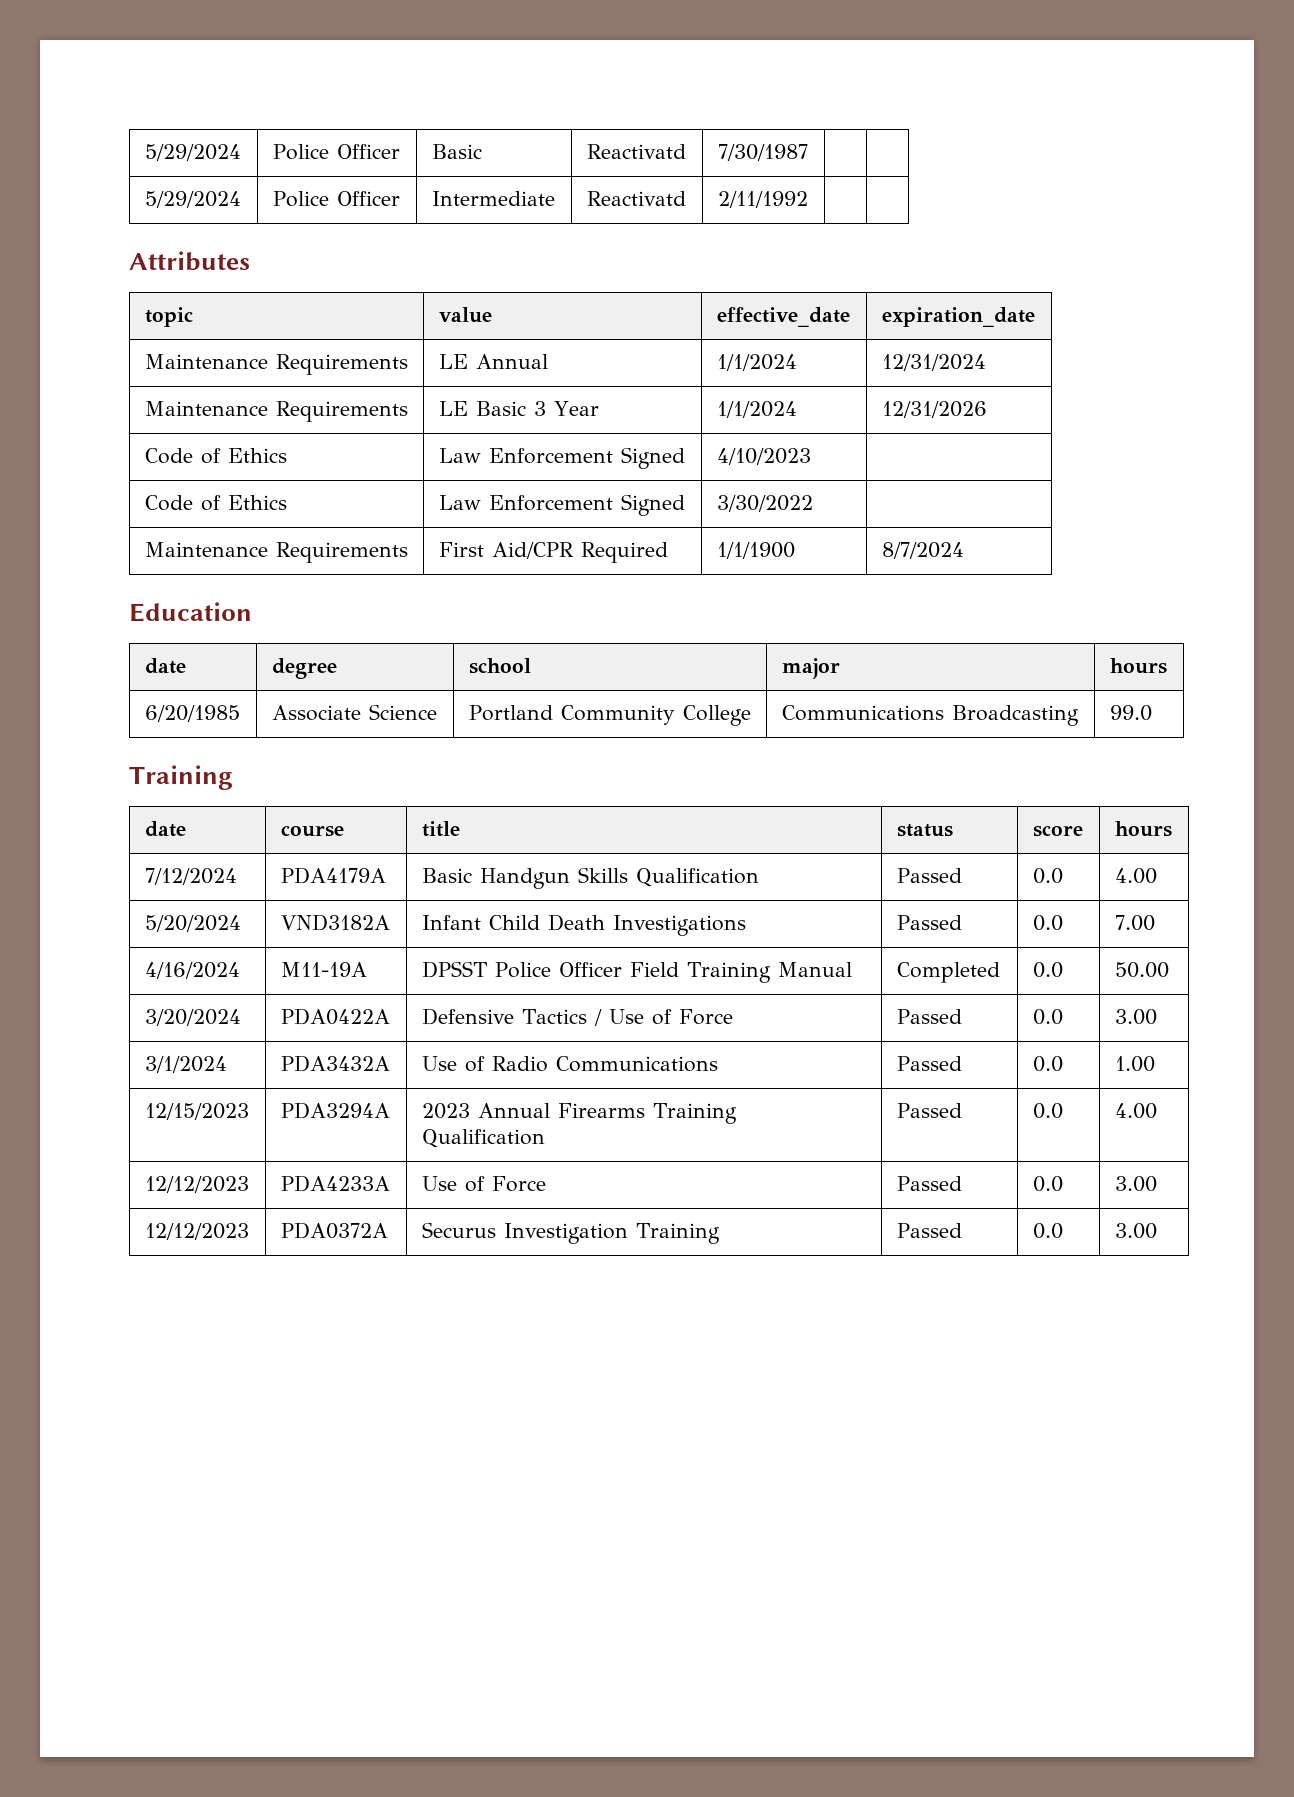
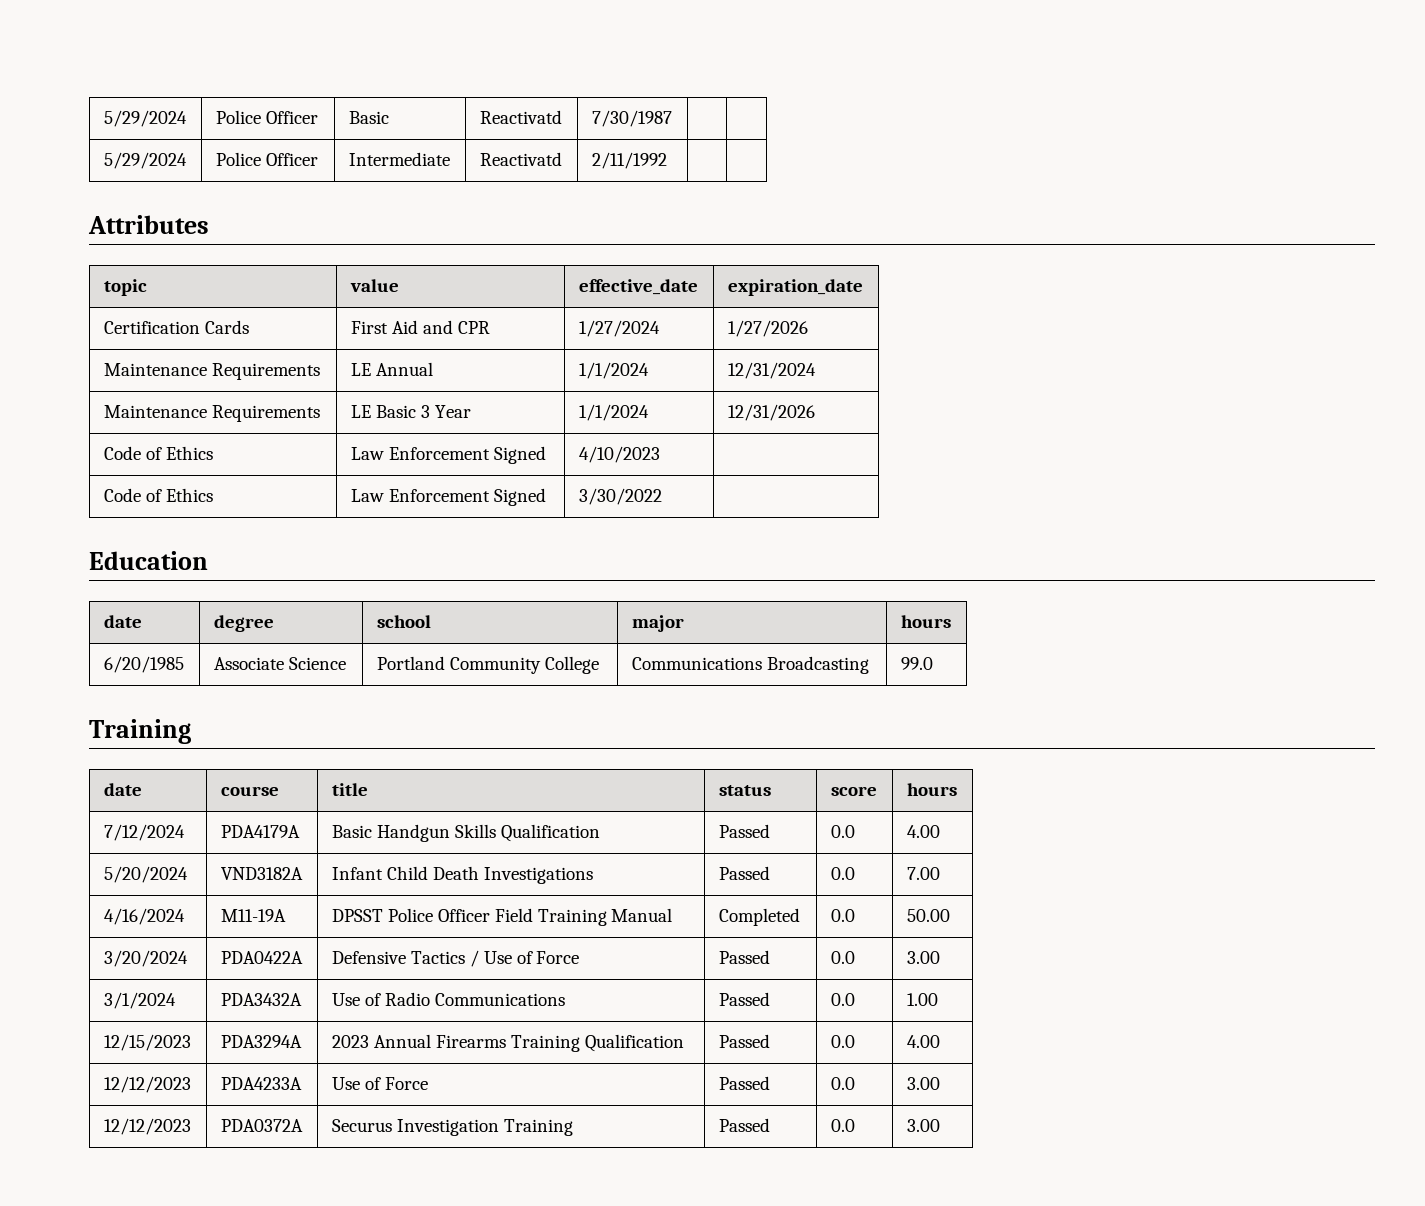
+ Certification Cards | First Aid and CPR | 1/27/2024 | 1/27/2026
- Maintenance Requirements | First Aid/CPR Required | 1/1/1900 | 8/7/2024

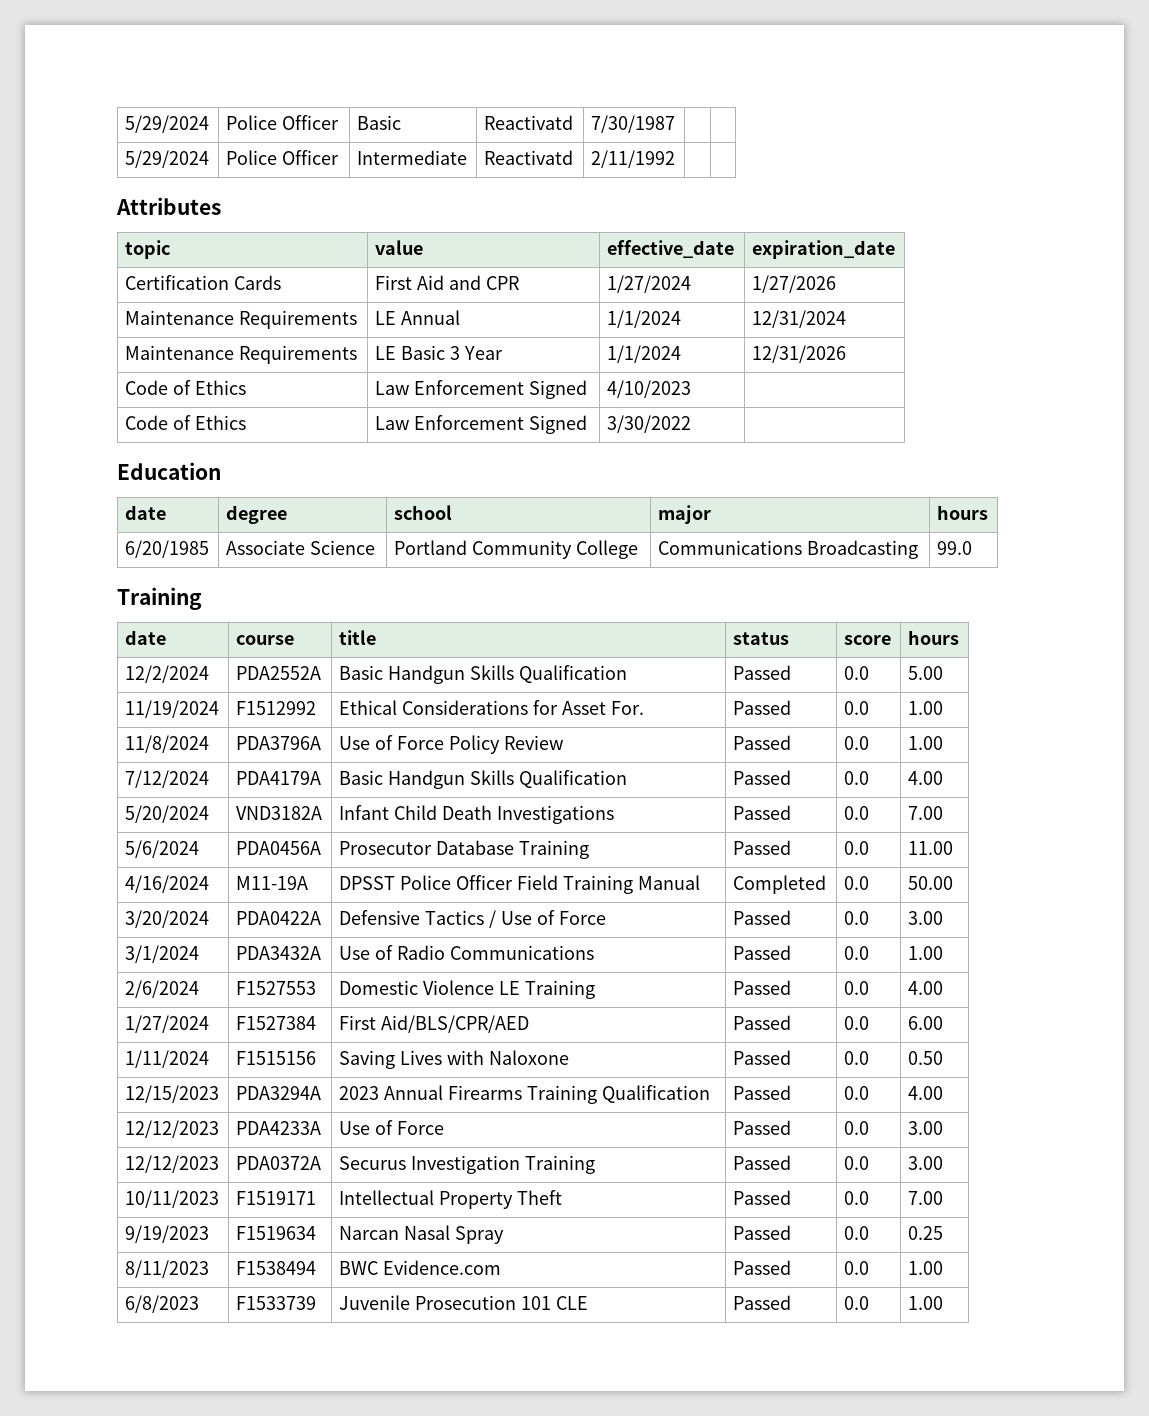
+ 12/2/2024 | PDA2552A | Basic Handgun Skills Qualification | Passed | 0.0 | 5.00
+ 11/19/2024 | F1512992 | Ethical Considerations for Asset For. | Passed | 0.0 | 1.00
+ 11/8/2024 | PDA3796A | Use of Force Policy Review | Passed | 0.0 | 1.00
+ 5/6/2024 | PDA0456A | Prosecutor Database Training | Passed | 0.0 | 11.00
+ 2/6/2024 | F1527553 | Domestic Violence LE Training | Passed | 0.0 | 4.00
+ 1/27/2024 | F1527384 | First Aid/BLS/CPR/AED | Passed | 0.0 | 6.00
+ 1/11/2024 | F1515156 | Saving Lives with Naloxone | Passed | 0.0 | 0.50
+ 10/11/2023 | F1519171 | Intellectual Property Theft | Passed | 0.0 | 7.00
+ 9/19/2023 | F1519634 | Narcan Nasal Spray | Passed | 0.0 | 0.25
+ 8/11/2023 | F1538494 | BWC Evidence.com | Passed | 0.0 | 1.00
+ 6/8/2023 | F1533739 | Juvenile Prosecution 101 CLE | Passed | 0.0 | 1.00

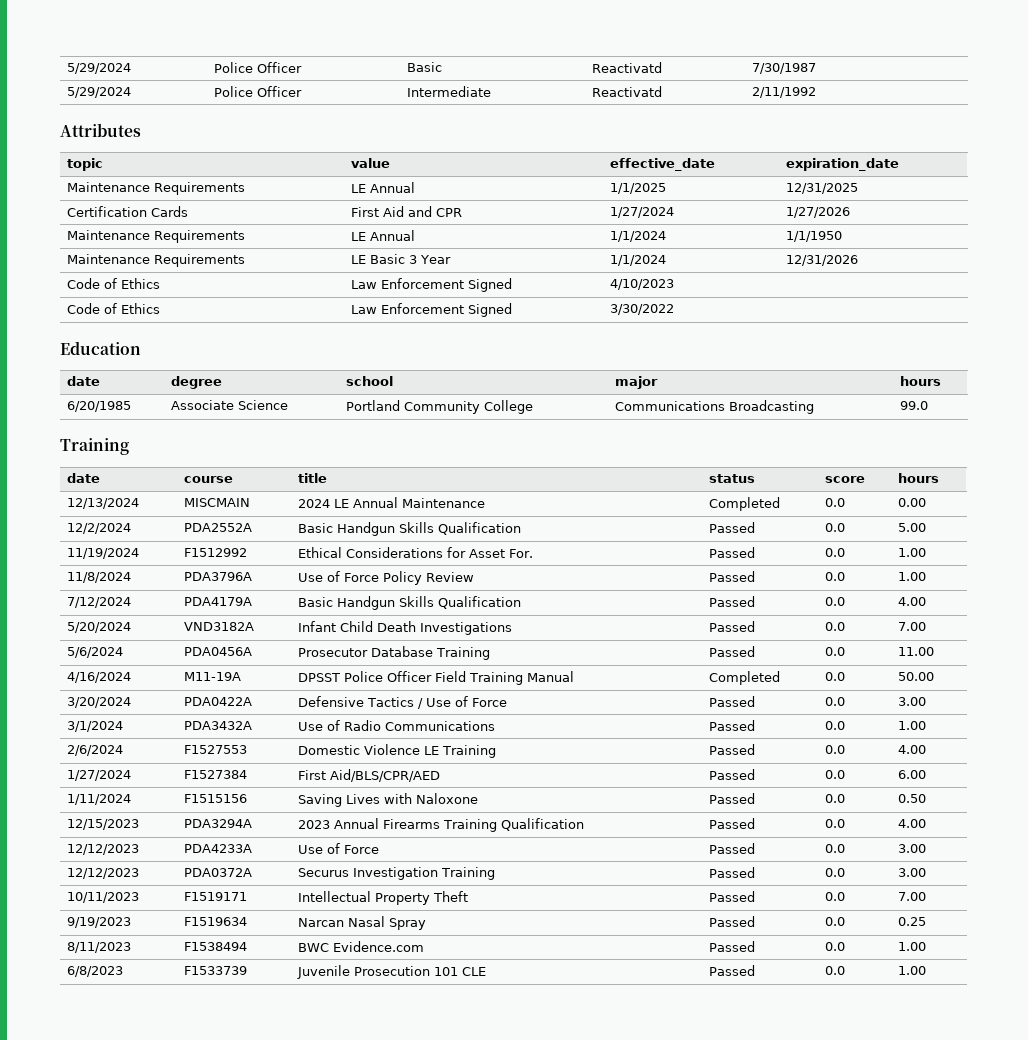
+ Maintenance Requirements | LE Annual | 1/1/2025 | 12/31/2025
- Maintenance Requirements | LE Annual | 1/1/2024 | 12/31/2024
+ Maintenance Requirements | LE Annual | 1/1/2024 | 1/1/1950
+ 12/13/2024 | MISCMAIN | 2024 LE Annual Maintenance | Completed | 0.0 | 0.00

